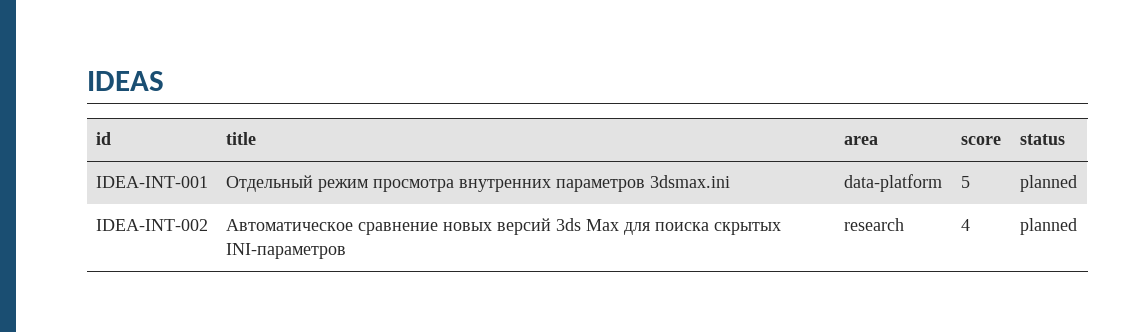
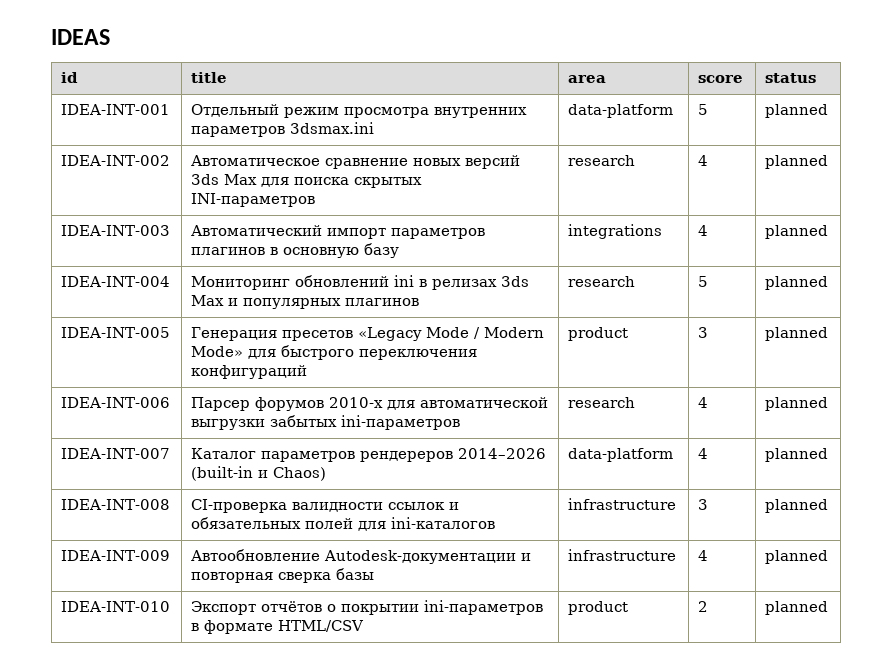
+ IDEA-INT-003 | Автоматический импорт параметров плагинов в основную базу | integrations | 4 | planned
+ IDEA-INT-004 | Мониторинг обновлений ini в релизах 3ds Max и популярных плагинов | research | 5 | planned
+ IDEA-INT-005 | Генерация пресетов «Legacy Mode / Modern Mode» для быстрого переключения конфигураций | product | 3 | planned
+ IDEA-INT-006 | Парсер форумов 2010-х для автоматической выгрузки забытых ini-параметров | research | 4 | planned
+ IDEA-INT-007 | Каталог параметров рендереров 2014–2026 (built-in и Chaos) | data-platform | 4 | planned
+ IDEA-INT-008 | CI-проверка валидности ссылок и обязательных полей для ini-каталогов | infrastructure | 3 | planned
+ IDEA-INT-009 | Автообновление Autodesk-документации и повторная сверка базы | infrastructure | 4 | planned
+ IDEA-INT-010 | Экспорт отчётов о покрытии ini-параметров в формате HTML/CSV | product | 2 | planned

